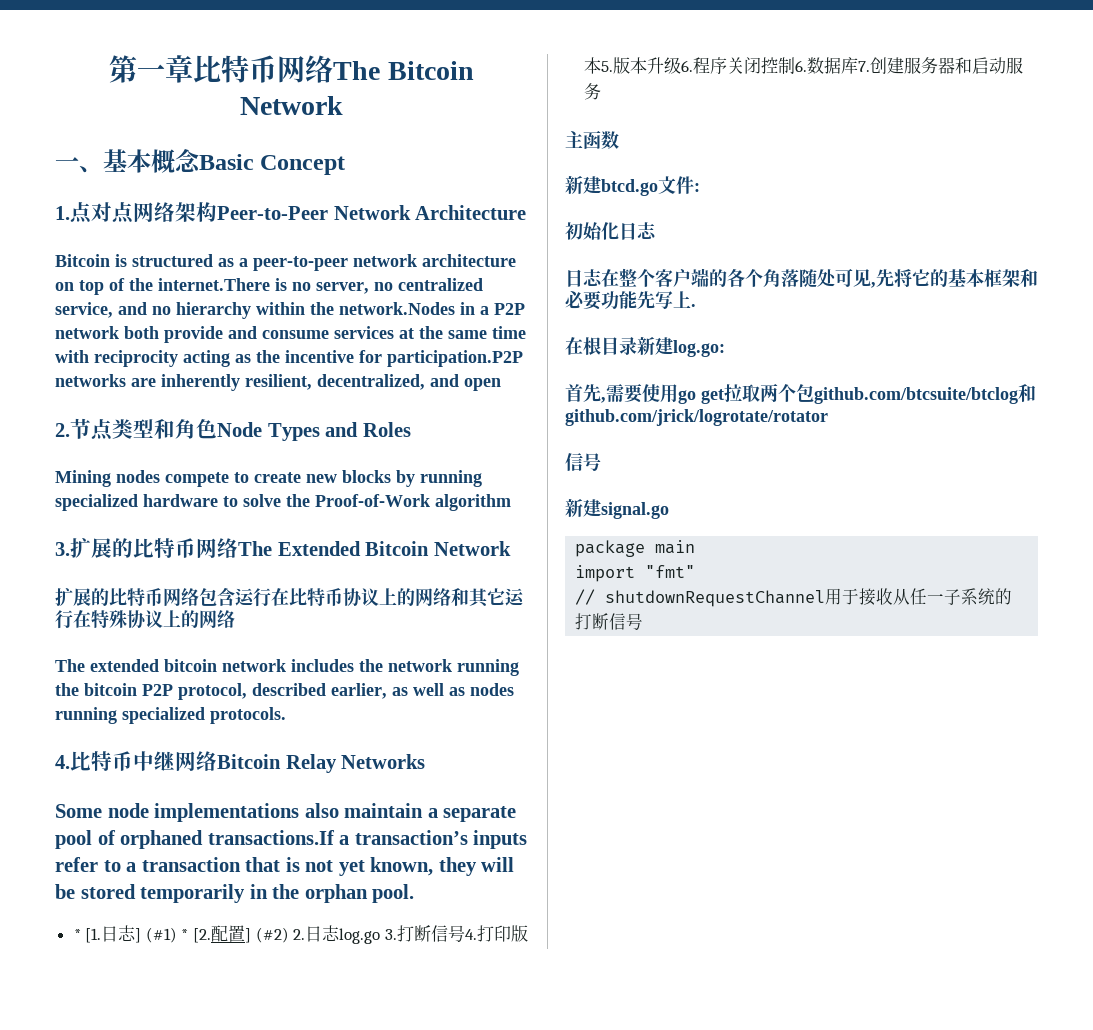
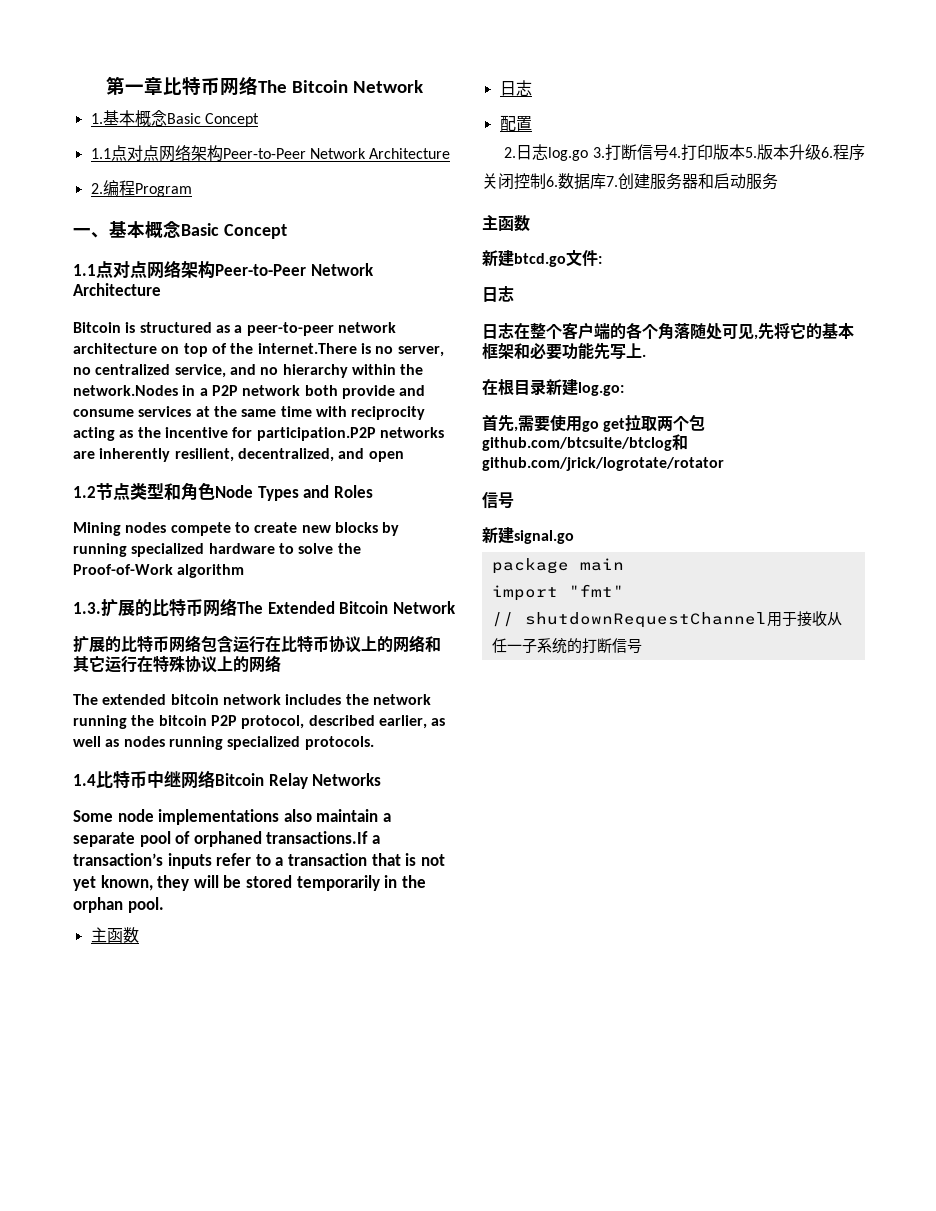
+ 1.基本概念Basic Concept
+ 1.1点对点网络架构Peer-to-Peer Network Architecture
+ 2.编程Program
  一、基本概念Basic Concept
- 1.点对点网络架构Peer-to-Peer Network Architecture
+ 1.1点对点网络架构Peer-to-Peer Network Architecture
- 2.节点类型和角色Node Types and Roles
+ 1.2节点类型和角色Node Types and Roles
- 3.扩展的比特币网络The Extended Bitcoin Network
+ 1.3.扩展的比特币网络The Extended Bitcoin Network
- 4.比特币中继网络Bitcoin Relay Networks
+ 1.4比特币中继网络Bitcoin Relay Networks
  Some node implementations also maintain a separate pool of orphaned transactions.If a transaction’s inputs refer to a transaction that is not yet known, they will be stored temporarily in the orphan pool.
- * [1.日志] (#1) * [2.配置] (#2) 2.日志log.go 3.打断信号4.打印版本5.版本升级6.程序关闭控制6.数据库7.创建服务器和启动服务
+ 主函数
+ 日志
+ 配置
+ 2.日志log.go 3.打断信号4.打印版本5.版本升级6.程序关闭控制6.数据库7.创建服务器和启动服务
  新建btcd.go文件:
- 初始化日志
+ 日志

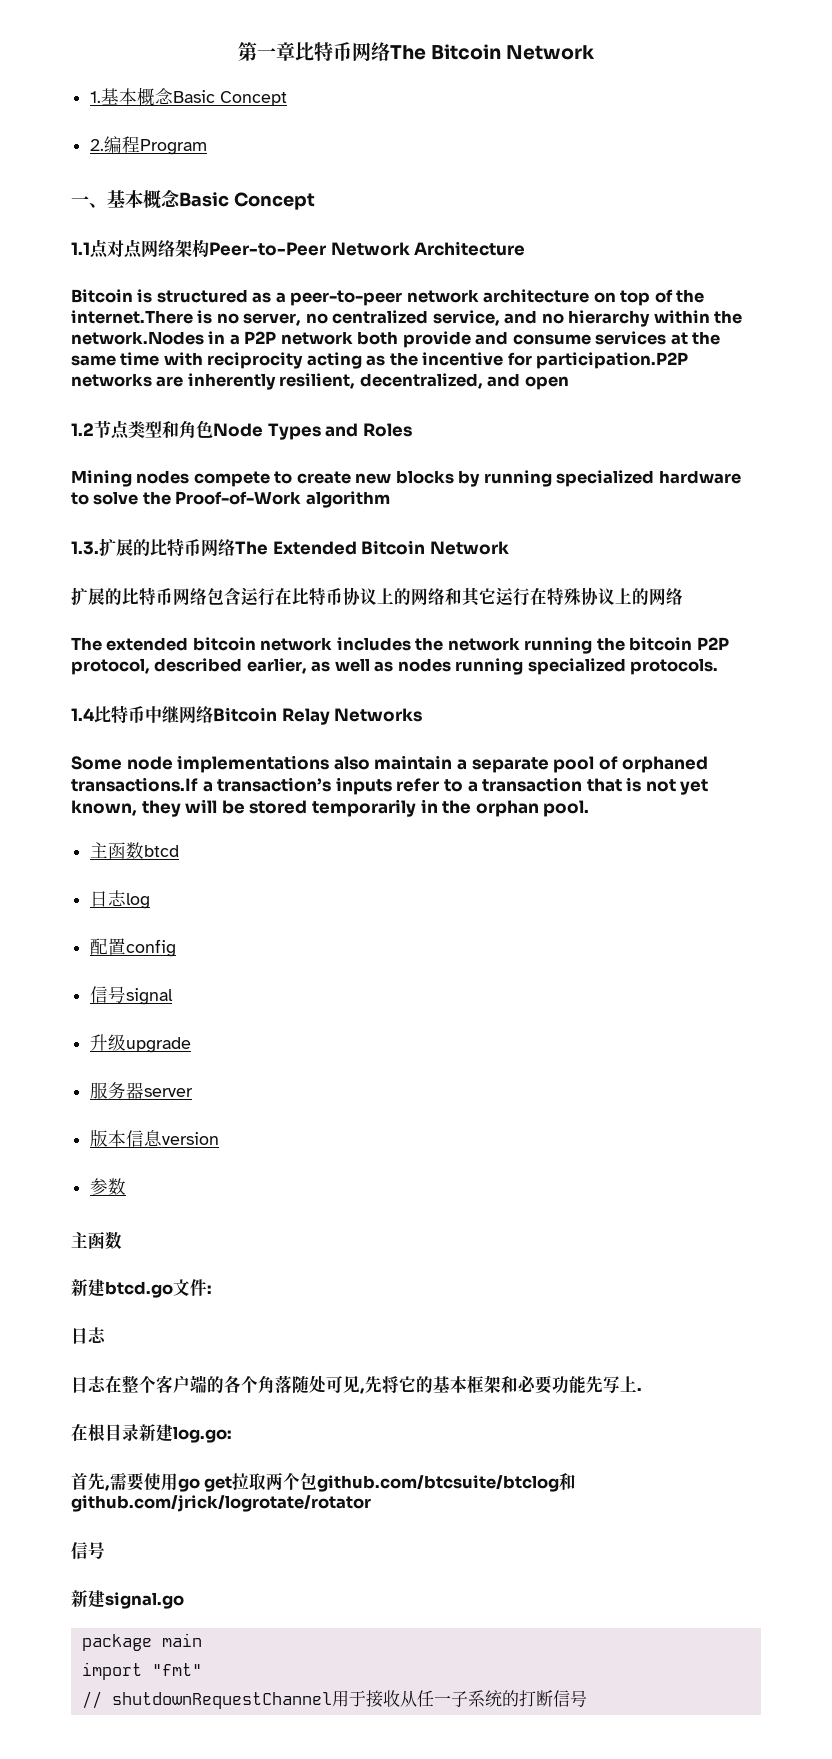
  1.基本概念Basic Concept
- 1.1点对点网络架构Peer-to-Peer Network Architecture
  Some node implementations also maintain a separate pool of orphaned transactions.If a transaction’s inputs refer to a transaction that is not yet known, they will be stored temporarily in the orphan pool.
- 主函数
- 日志
+ 主函数btcd
+ 日志log
- 配置
- 2.日志log.go 3.打断信号4.打印版本5.版本升级6.程序关闭控制6.数据库7.创建服务器和启动服务
+ 配置config
+ 信号signal
+ 升级upgrade
+ 服务器server
+ 版本信息version
+ 参数

